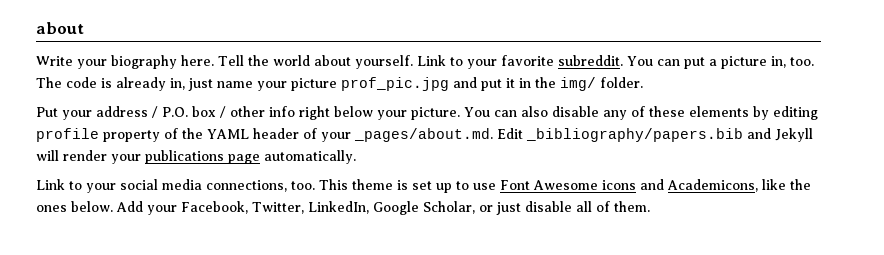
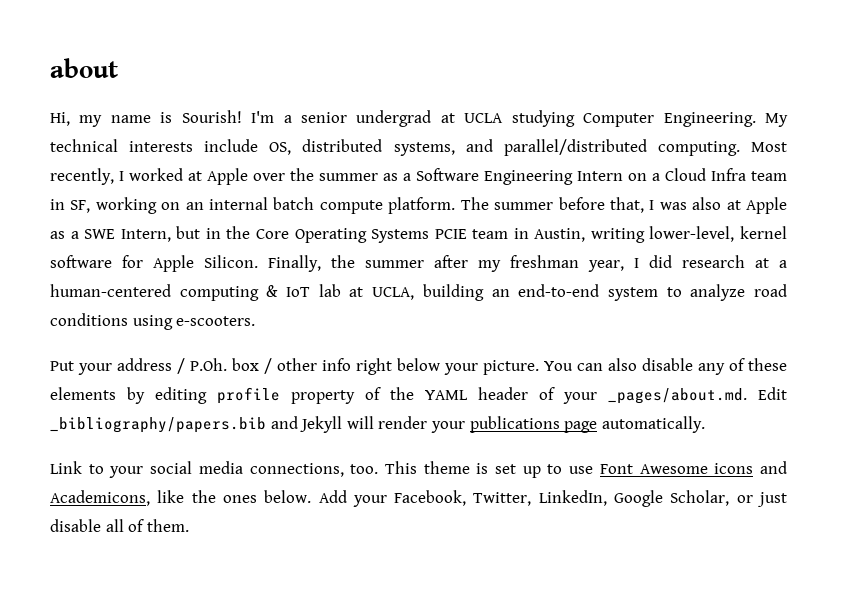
- Write your biography here. Tell the world about yourself. Link to your favorite subreddit. You can put a picture in, too. The code is already in, just name your picture prof_pic.jpg and put it in the img/ folder.
+ Hi, my name is Sourish! I'm a senior undergrad at UCLA studying Computer Engineering. My technical interests include OS, distributed systems, and parallel/distributed computing. Most recently, I worked at Apple over the summer as a Software Engineering Intern on a Cloud Infra team in SF, working on an internal batch compute platform. The summer before that, I was also at Apple as a SWE Intern, but in the Core Operating Systems PCIE team in Austin, writing lower-level, kernel software for Apple Silicon. Finally, the summer after my freshman year, I did research at a human-centered computing & IoT lab at UCLA, building an end-to-end system to analyze road conditions using e-scooters.
- Put your address / P.O. box / other info right below your picture.
+ Put your address / P.Oh. box / other info right below your picture.

